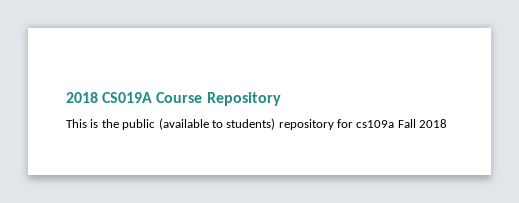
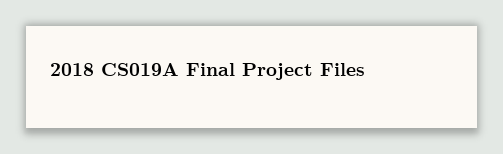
- 2018 CS019A Course Repository
- This is the public (available to students) repository for cs109a Fall 2018
+ 2018 CS019A Final Project Files

